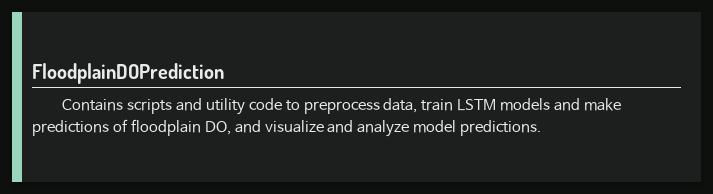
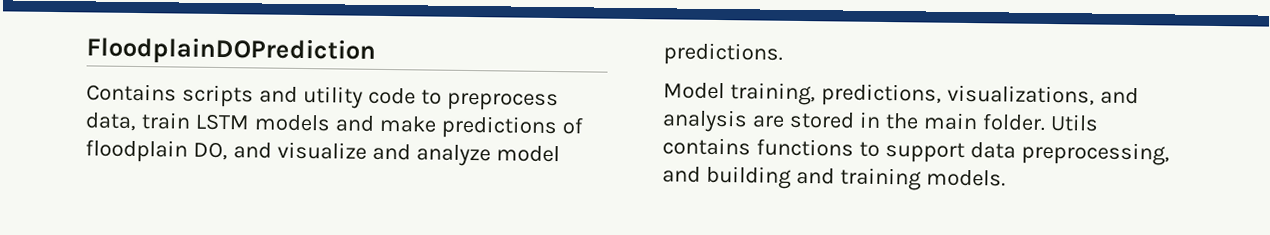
+ Model training, predictions, visualizations, and analysis are stored in the main folder. Utils contains functions to support data preprocessing, and building and training models.

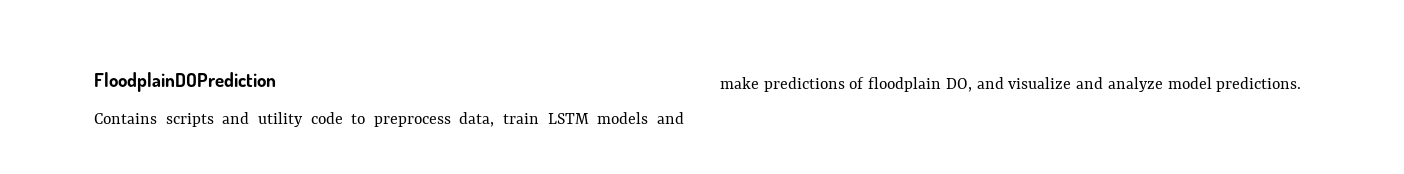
- Model training, predictions, visualizations, and analysis are stored in the main folder. Utils contains functions to support data preprocessing, and building and training models.

